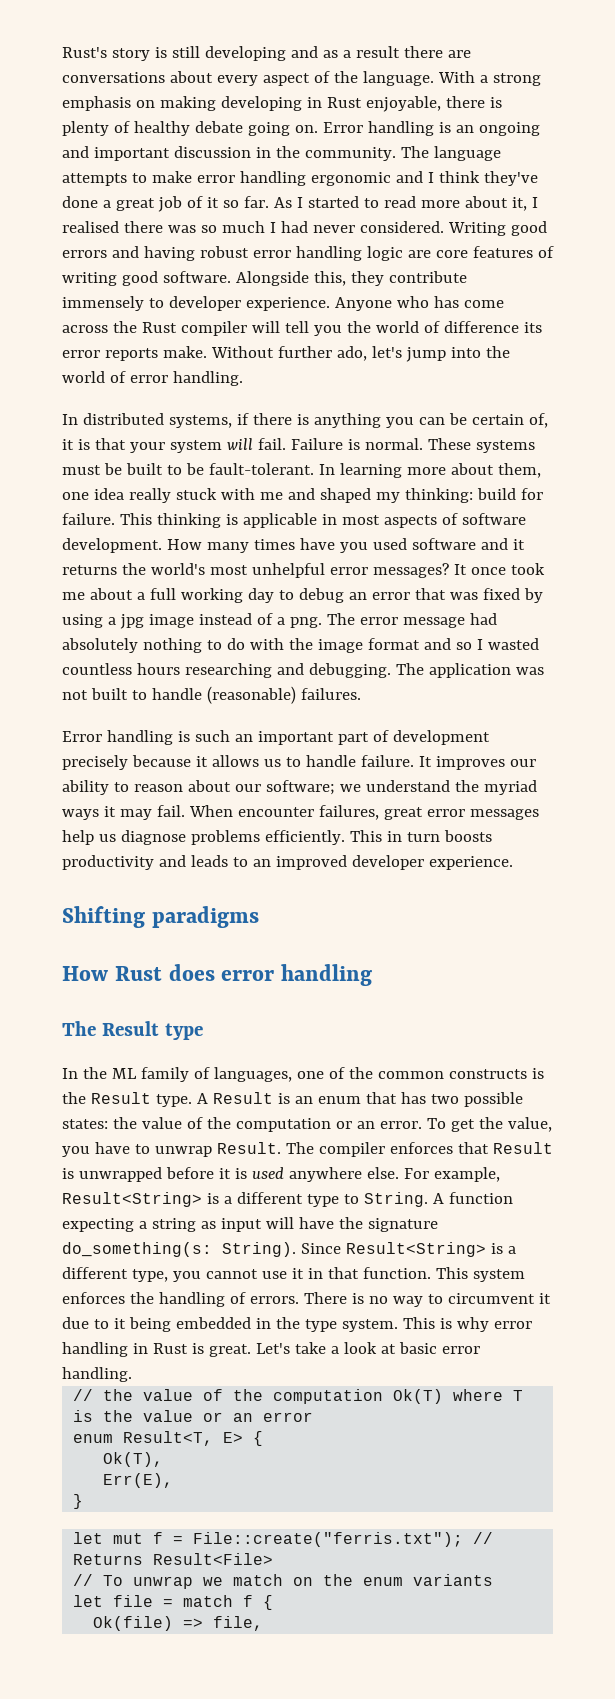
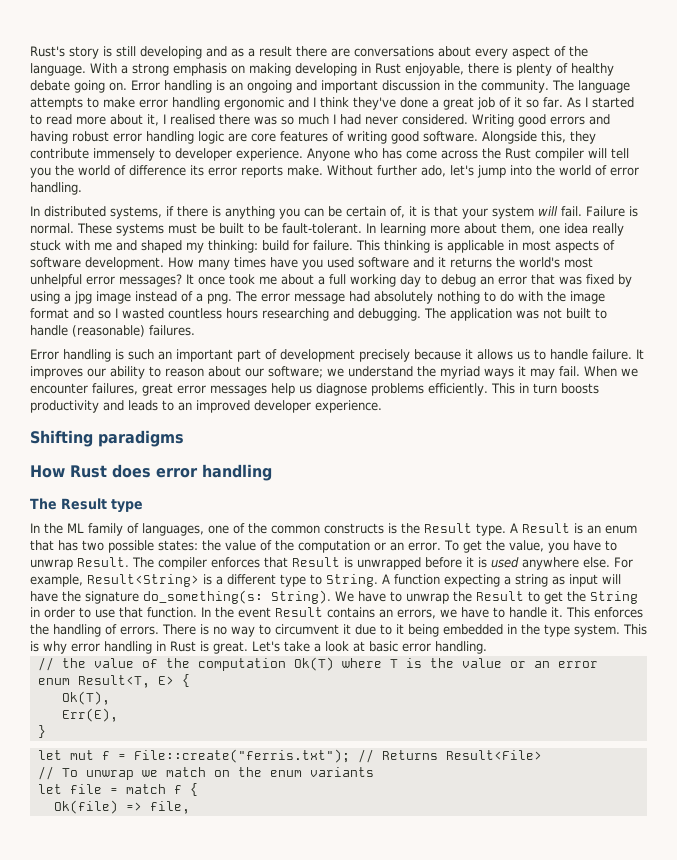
- When encounter failures, great error messages help us diagnose problems efficiently.
+ When we encounter failures, great error messages help us diagnose problems efficiently.
- Since Result<String> is a different type, you cannot use it in that function. This system enforces the handling of errors.
+ We have to unwrap the Result to get the String in order to use that function. In the event Result contains an errors, we have to handle it. This enforces the handling of errors.

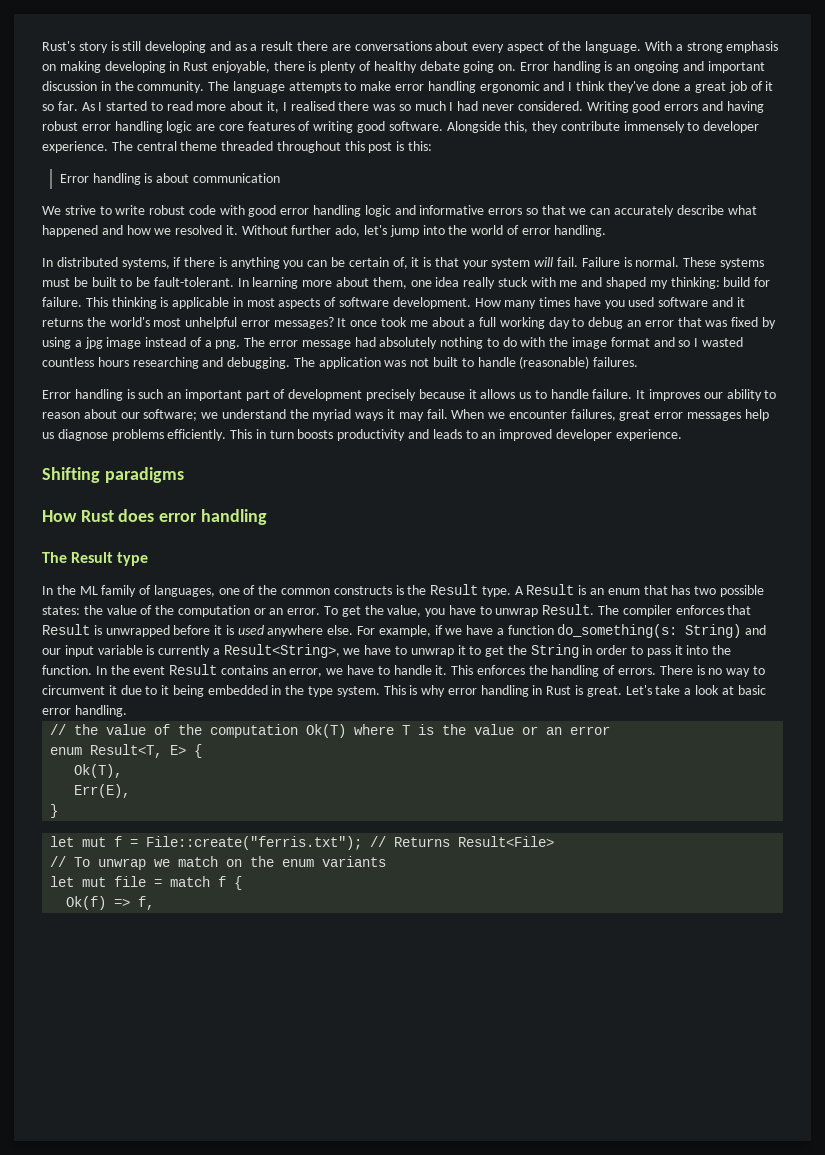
- Anyone who has come across the Rust compiler will tell you the world of difference its error reports make.
+ The central theme threaded throughout this post is this:
+ Error handling is about communication
+ We strive to write robust code with good error handling logic and informative errors so that we can accurately describe what happened and how we resolved it.
- For example, Result<String> is a different type to String. A function expecting a string as input will have the signature do_something(s: String). We have to unwrap the Result to get the String in order to use that function.
+ For example, if we have a function do_something(s: String) and our input variable is currently a Result<String>, we have to unwrap it to get the String in order to pass it into the function.
- In the event Result contains an errors, we have to handle it.
+ In the event Result contains an error, we have to handle it.
- let file = match f {
+ let mut file = match f {
- Ok(file) => file,
+ Ok(f) => f,

